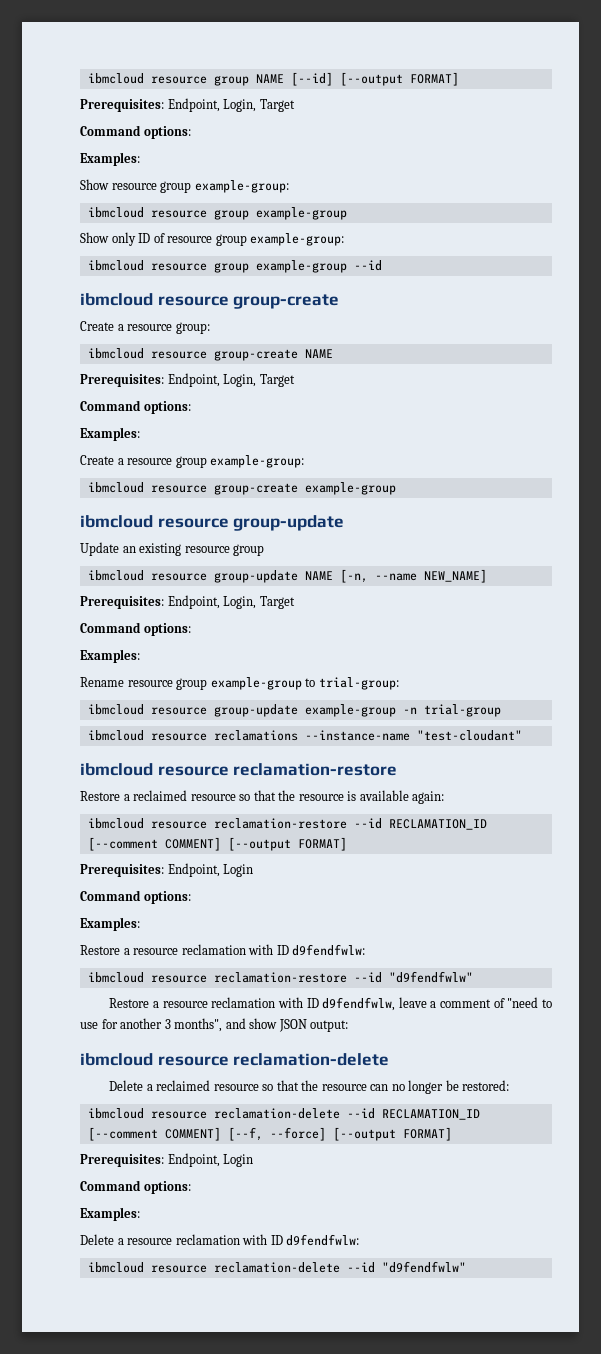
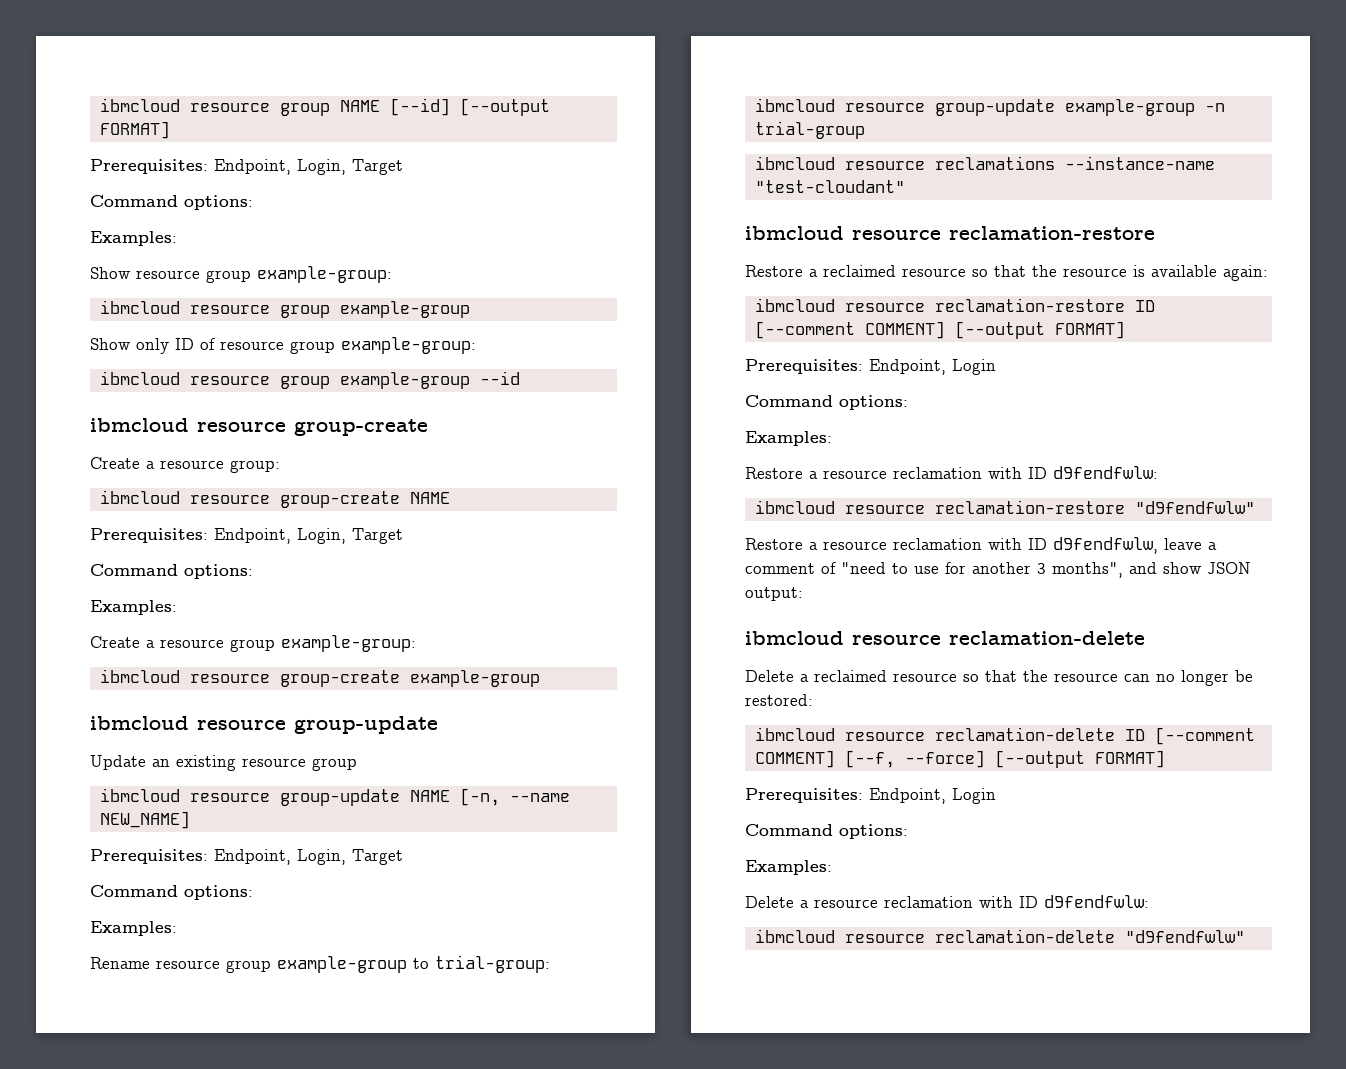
- ibmcloud resource reclamation-restore --id RECLAMATION_ID [--comment COMMENT] [--output FORMAT]
+ ibmcloud resource reclamation-restore ID [--comment COMMENT] [--output FORMAT]
- ibmcloud resource reclamation-restore --id "d9fendfwlw"
+ ibmcloud resource reclamation-restore "d9fendfwlw"
- ibmcloud resource reclamation-delete --id RECLAMATION_ID [--comment COMMENT] [--f, --force] [--output FORMAT]
+ ibmcloud resource reclamation-delete ID [--comment COMMENT] [--f, --force] [--output FORMAT]
- ibmcloud resource reclamation-delete --id "d9fendfwlw"
+ ibmcloud resource reclamation-delete "d9fendfwlw"

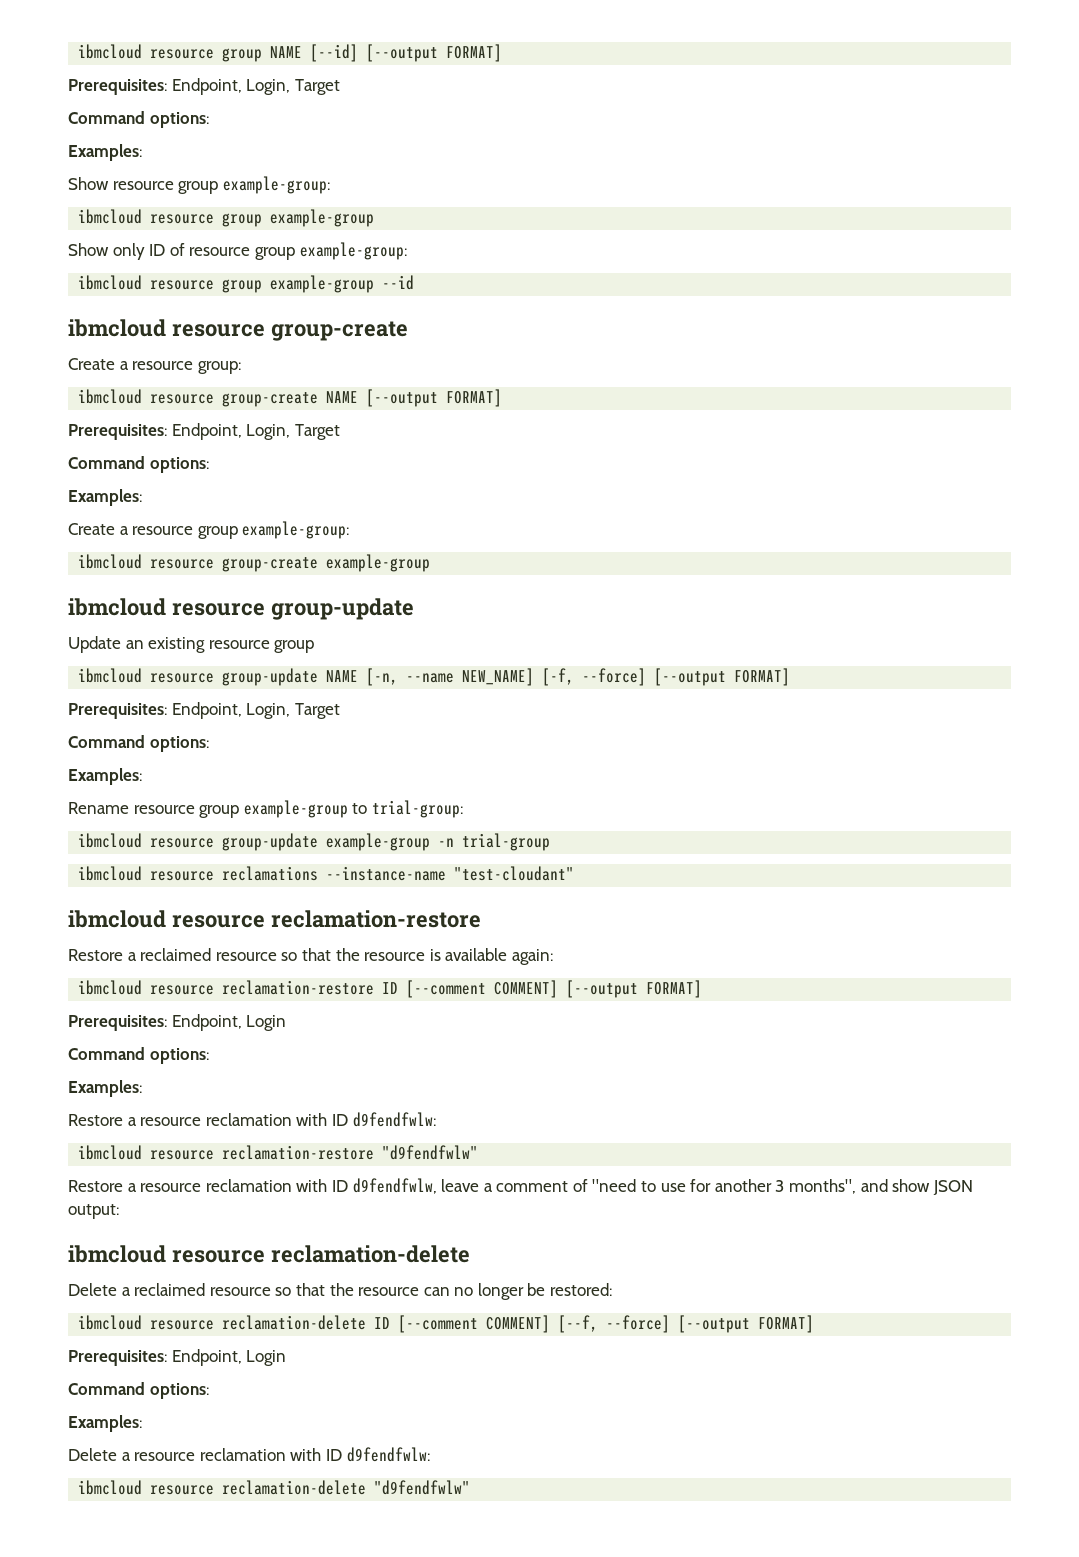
- ibmcloud resource group-create NAME
+ ibmcloud resource group-create NAME [--output FORMAT]
- ibmcloud resource group-update NAME [-n, --name NEW_NAME]
+ ibmcloud resource group-update NAME [-n, --name NEW_NAME] [-f, --force] [--output FORMAT]

